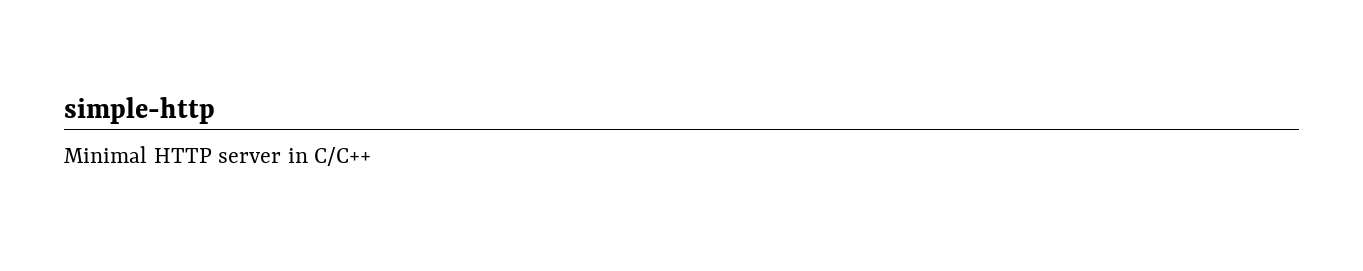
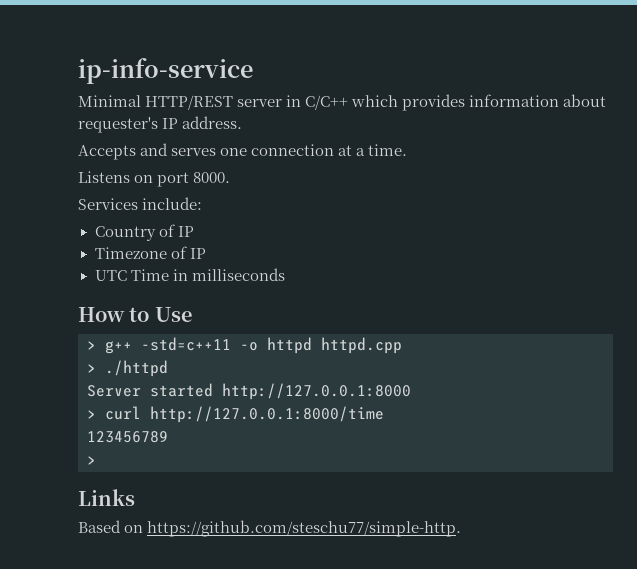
- simple-http
+ ip-info-service
- Minimal HTTP server in C/C++
+ Minimal HTTP/REST server in C/C++ which provides information about requester's IP address.
+ Accepts and serves one connection at a time.
+ Listens on port 8000.
+ Services include:
+ Country of IP
+ Timezone of IP
+ UTC Time in milliseconds
+ How to Use
+ > g++ -std=c++11 -o httpd httpd.cpp
+ > ./httpd
+ Server started http://127.0.0.1:8000
+ > curl http://127.0.0.1:8000/time
+ 123456789
+ >
+ Links
+ Based on https://github.com/steschu77/simple-http.

